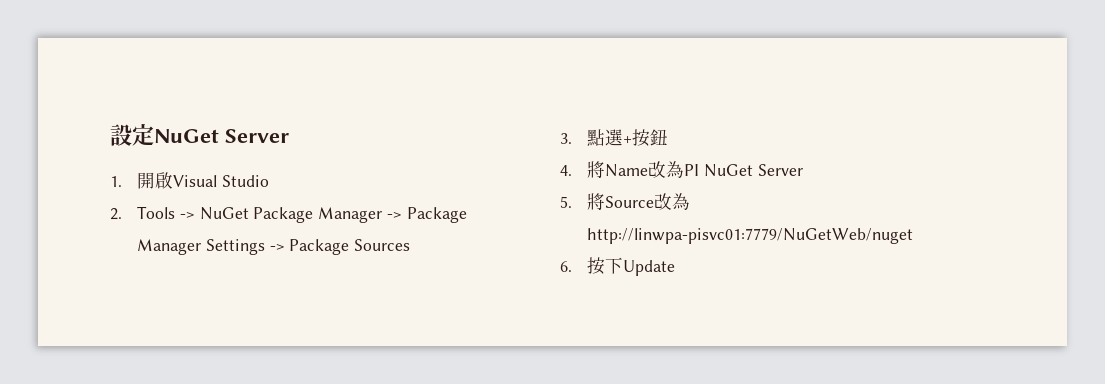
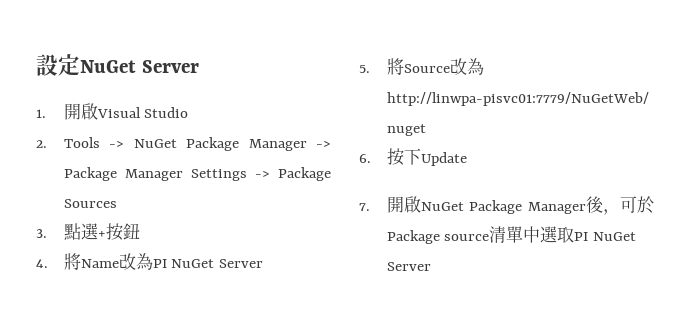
+ 7.開啟NuGet Package Manager後，可於Package source清單中選取PI NuGet Server

